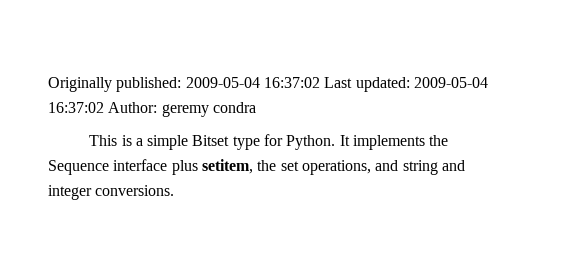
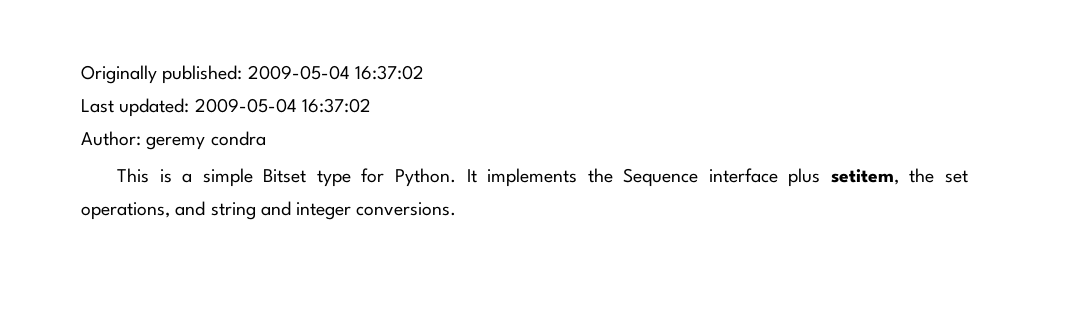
- Originally published: 2009-05-04 16:37:02 Last updated: 2009-05-04 16:37:02 Author: geremy condra
+ Originally published: 2009-05-04 16:37:02
+ Last updated: 2009-05-04 16:37:02
+ Author: geremy condra

